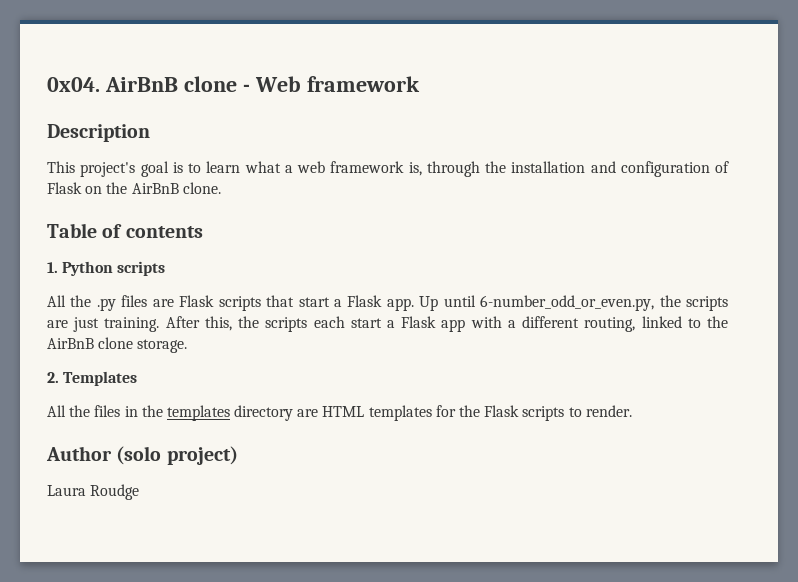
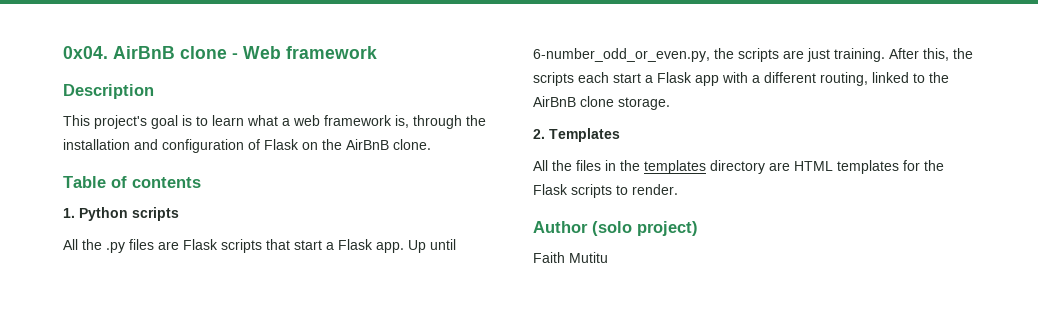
- Laura Roudge
+ Faith Mutitu

